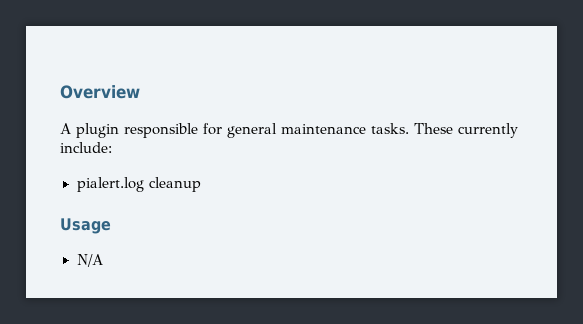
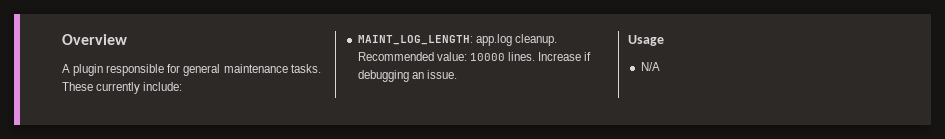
- pialert.log cleanup
+ MAINT_LOG_LENGTH: app.log cleanup. Recommended value: 10000 lines. Increase if debugging an issue.

